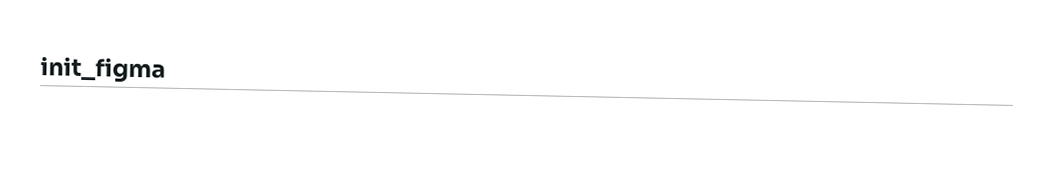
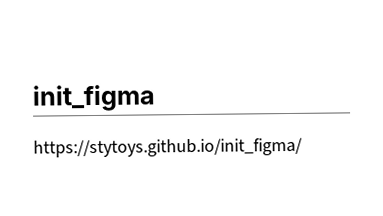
+ https://stytoys.github.io/init_figma/

